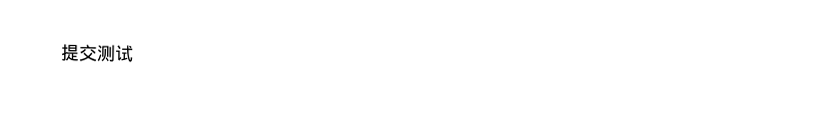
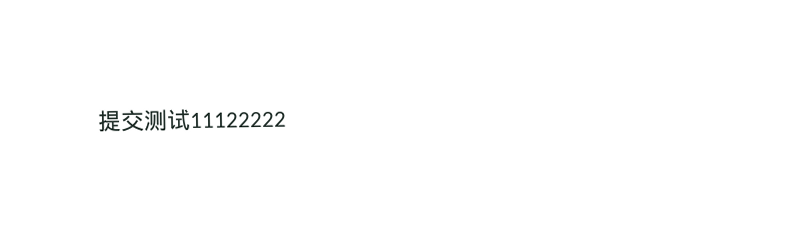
- 提交测试
+ 提交测试11122222

